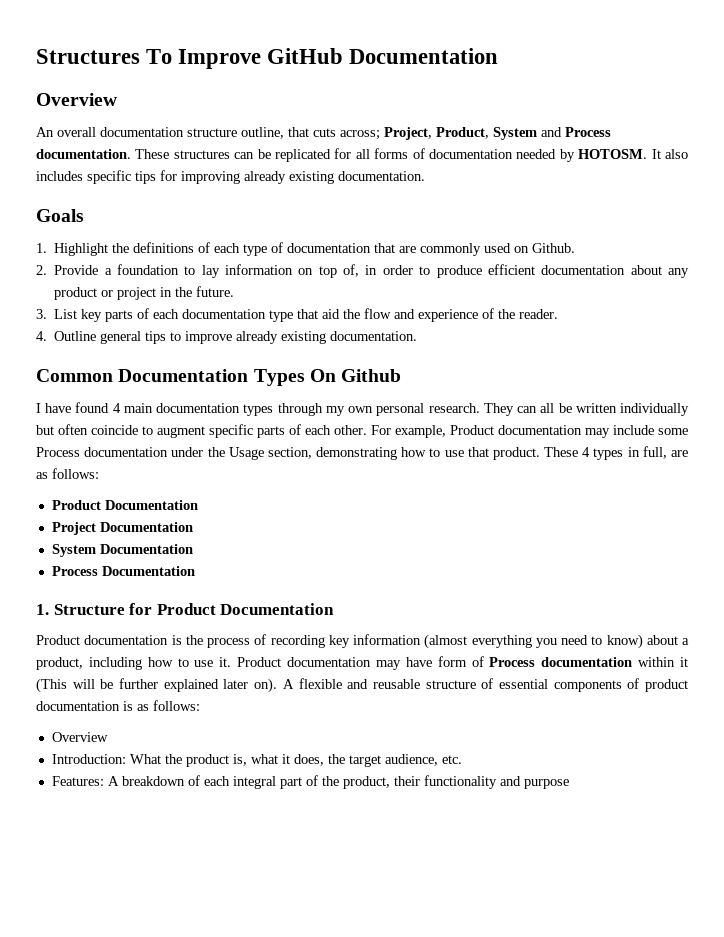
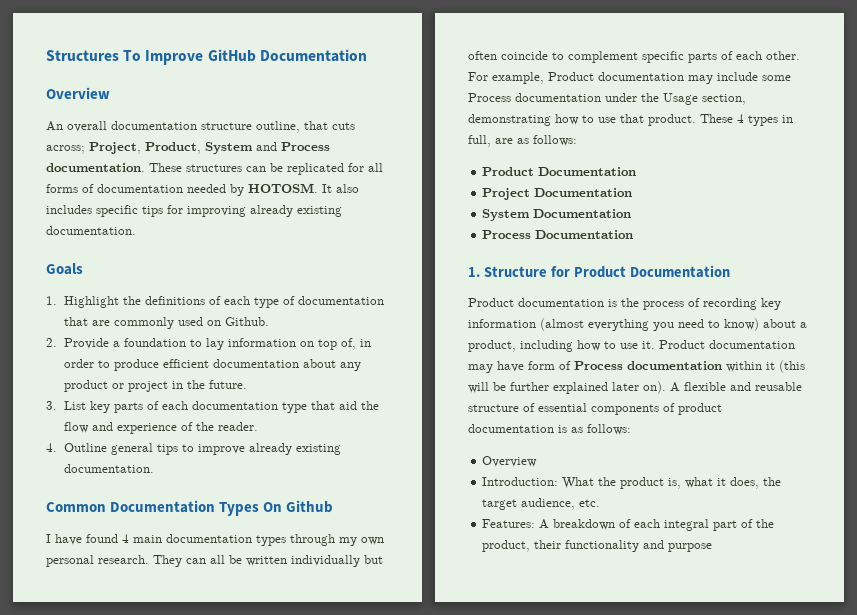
- They can all be written individually but often coincide to augment specific parts of each other.
+ They can all be written individually but often coincide to complement specific parts of each other.
- Product documentation may have form of Process documentation within it (This will be further explained later on).
+ Product documentation may have form of Process documentation within it (this will be further explained later on).

